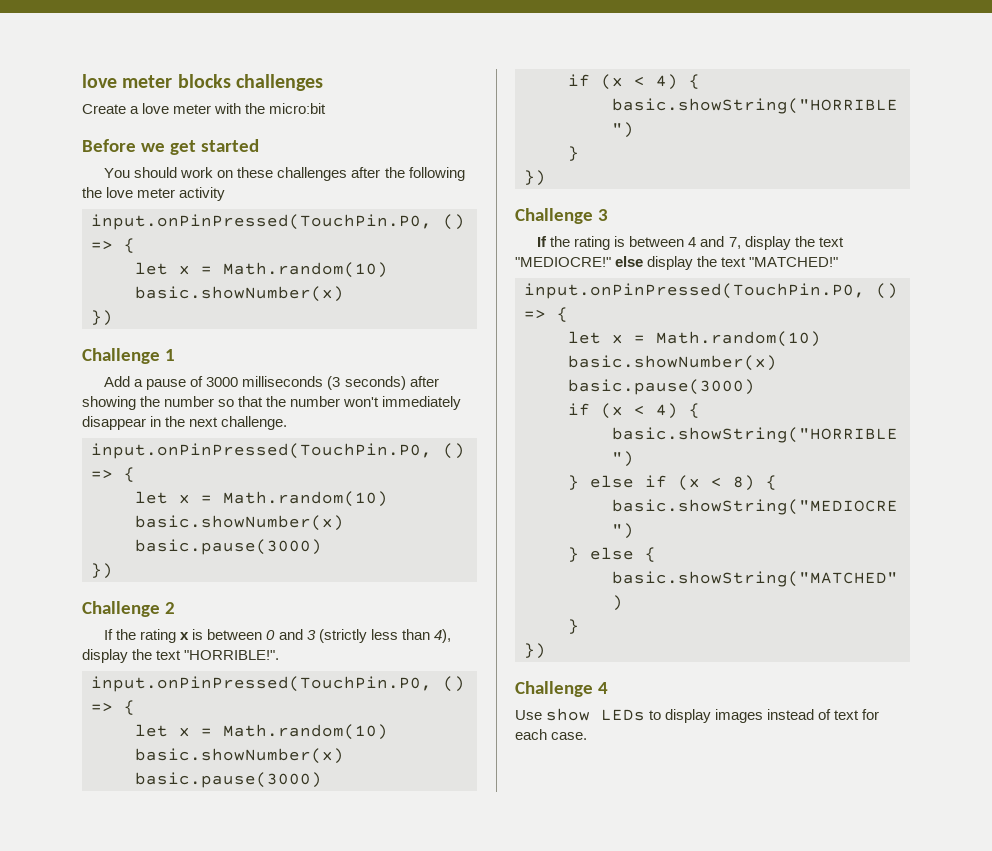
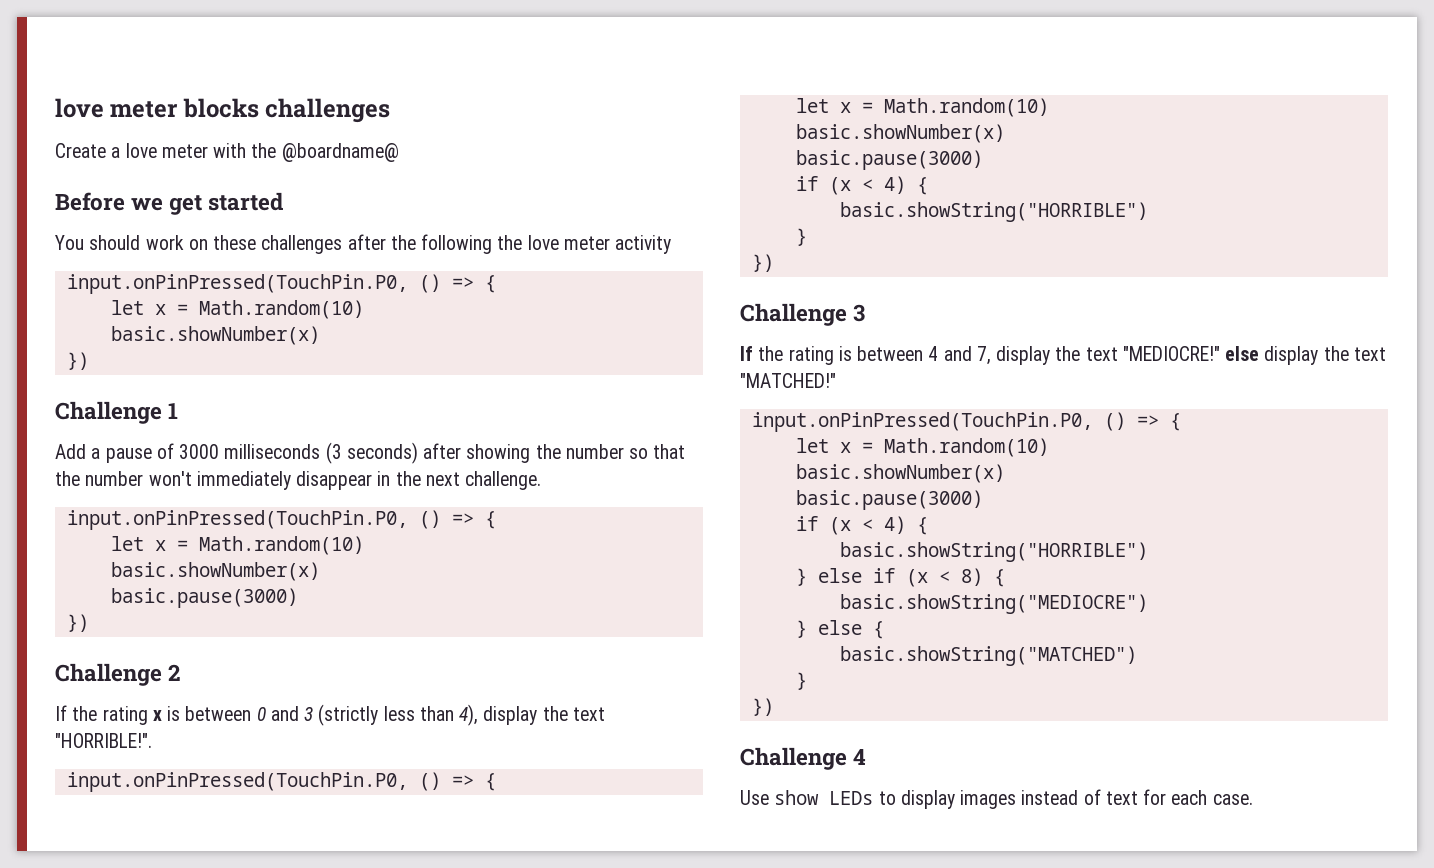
- Create a love meter with the micro:bit
+ Create a love meter with the @boardname@

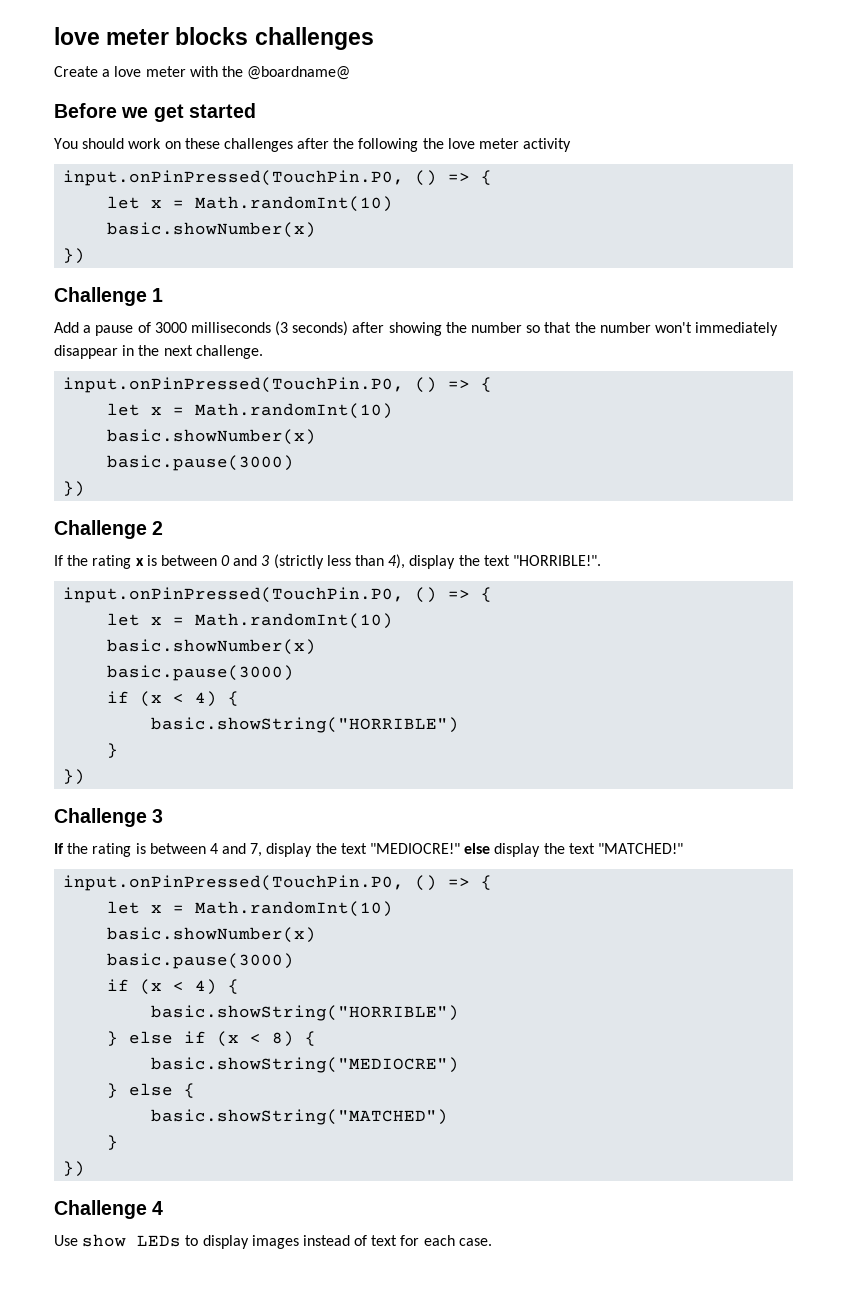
  You should work on these challenges after the following the love meter activity
  input.onPinPressed(TouchPin.P0, () => {
- let x = Math.random(10)
+ let x = Math.randomInt(10)
  Add a pause of 3000 milliseconds (3 seconds) after showing the number so that the number won't immediately disappear in the next challenge.
  input.onPinPressed(TouchPin.P0, () => {
- let x = Math.random(10)
+ let x = Math.randomInt(10)
  If the rating x is between 0 and 3 (strictly less than 4), display the text "HORRIBLE!".
  input.onPinPressed(TouchPin.P0, () => {
- let x = Math.random(10)
+ let x = Math.randomInt(10)
  If the rating is between 4 and 7, display the text "MEDIOCRE!" else display the text "MATCHED!"
  input.onPinPressed(TouchPin.P0, () => {
- let x = Math.random(10)
+ let x = Math.randomInt(10)

